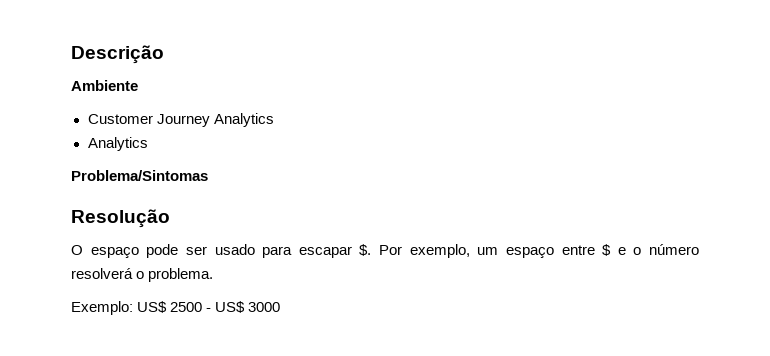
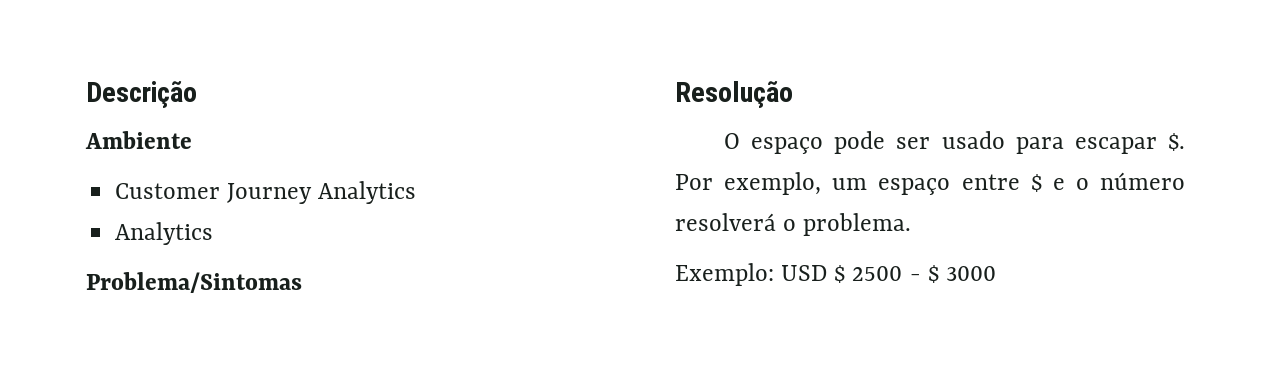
- Exemplo: US$ 2500 - US$ 3000
+ Exemplo: USD $ 2500 - $ 3000

